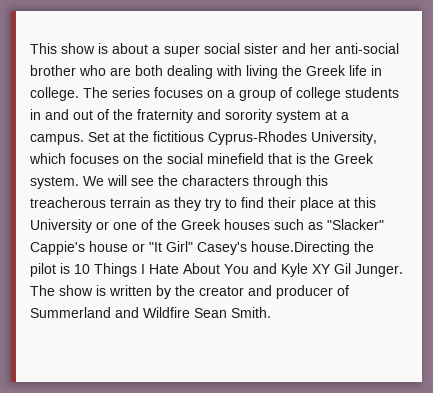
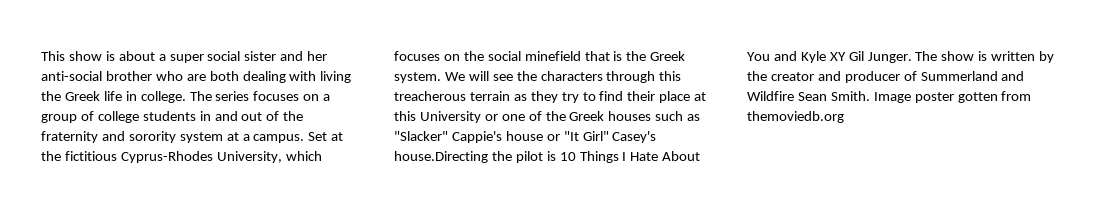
+ Image poster gotten from themoviedb.org

